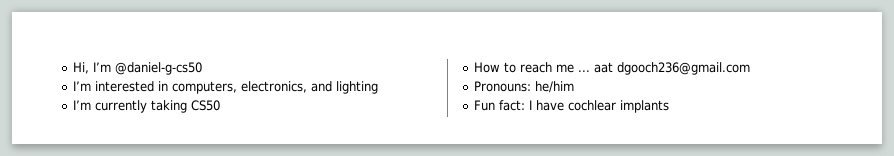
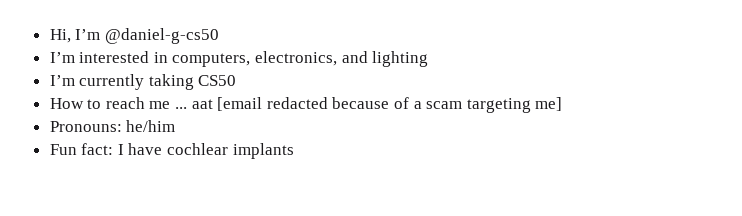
- How to reach me ... aat dgooch236@gmail.com
+ How to reach me ... aat [email redacted because of a scam targeting me]

